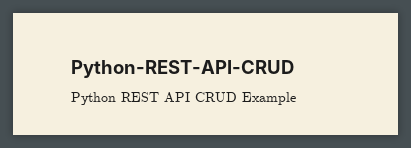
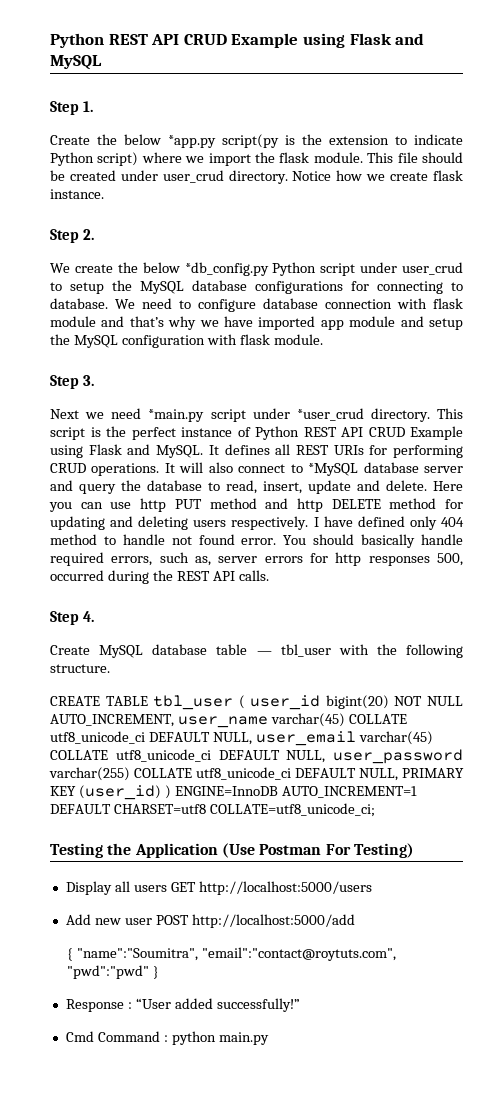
- Python-REST-API-CRUD
- Python REST API CRUD Example
+ Python REST API CRUD Example using Flask and MySQL
+ Step 1.
+ Create the below *app.py script(py is the extension to indicate Python script) where we import the flask module. This file should be created under user_crud directory. Notice how we create flask instance.
+ Step 2.
+ We create the below *db_config.py Python script under user_crud to setup the MySQL database configurations for connecting to database. We need to configure database connection with flask module and that’s why we have imported app module and setup the MySQL configuration with flask module.
+ Step 3.
+ Next we need *main.py script under *user_crud directory. This script is the perfect instance of Python REST API CRUD Example using Flask and MySQL. It defines all REST URIs for performing CRUD operations. It will also connect to *MySQL database server and query the database to read, insert, update and delete. Here you can use http PUT method and http DELETE method for updating and deleting users respectively. I have defined only 404 method to handle not found error. You should basically handle required errors, such as, server errors for http responses 500, occurred during the REST API calls.
+ Step 4.
+ Create MySQL database table — tbl_user with the following structure.
+ CREATE TABLE tbl_user ( user_id bigint(20) NOT NULL AUTO_INCREMENT, user_name varchar(45) COLLATE utf8_unicode_ci DEFAULT NULL, user_email varchar(45) COLLATE utf8_unicode_ci DEFAULT NULL, user_password varchar(255) COLLATE utf8_unicode_ci DEFAULT NULL, PRIMARY KEY (user_id) ) ENGINE=InnoDB AUTO_INCREMENT=1 DEFAULT CHARSET=utf8 COLLATE=utf8_unicode_ci;
+ Testing the Application (Use Postman For Testing)
+ Display all users GET http://localhost:5000/users
+ Add new user POST http://localhost:5000/add
+ { "name":"Soumitra", "email":"contact@roytuts.com", "pwd":"pwd" }
+ Response : “User added successfully!”
+ Cmd Command : python main.py

